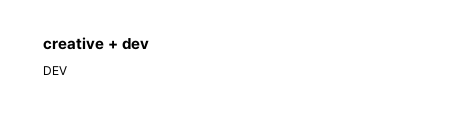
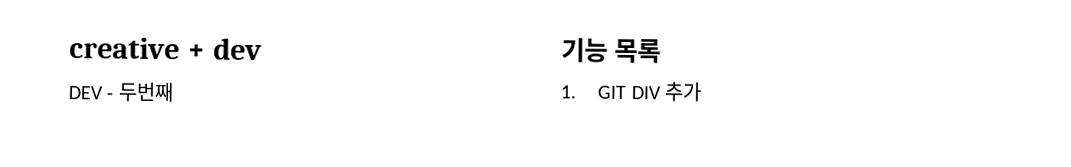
- DEV
+ DEV - 두번째
+ 기능 목록
+ 1. GIT DIV 추가

